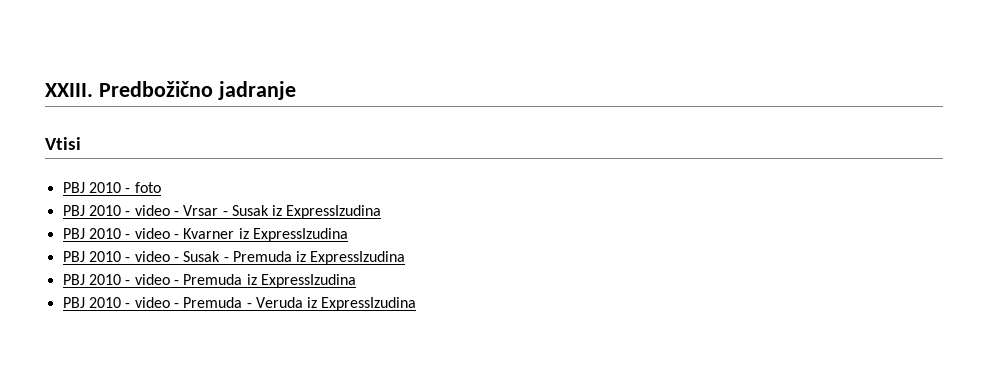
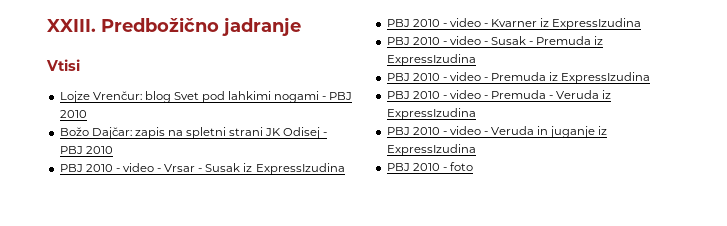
- PBJ 2010 - foto
+ Lojze Vrenčur: blog Svet pod lahkimi nogami - PBJ 2010
+ Božo Dajčar: zapis na spletni strani JK Odisej - PBJ 2010
+ PBJ 2010 - video - Veruda in juganje iz ExpressIzudina
+ PBJ 2010 - foto

